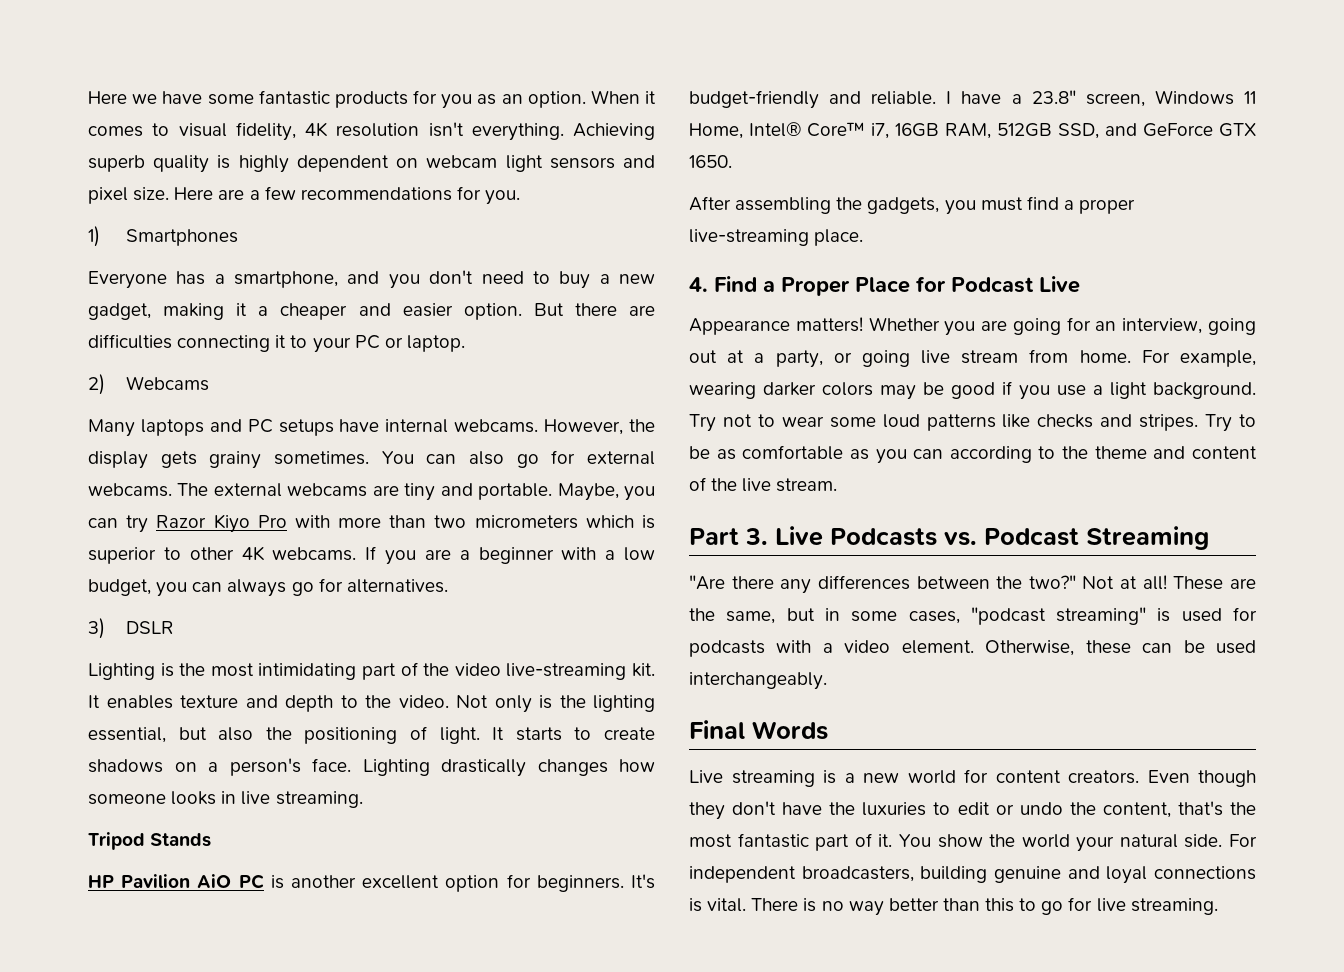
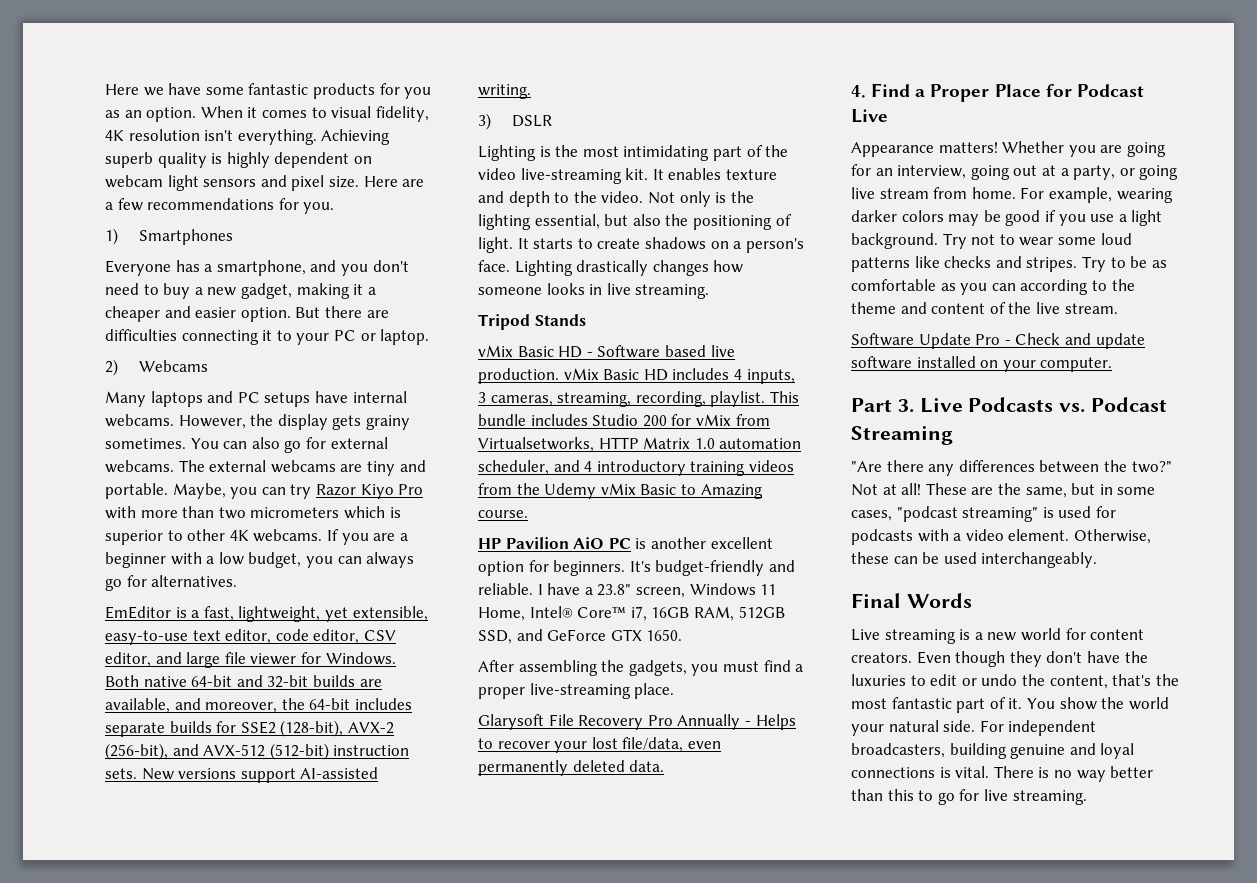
+ EmEditor is a fast, lightweight, yet extensible, easy-to-use text editor, code editor, CSV editor, and large file viewer for Windows. Both native 64-bit and 32-bit builds are available, and moreover, the 64-bit includes separate builds for SSE2 (128-bit), AVX-2 (256-bit), and AVX-512 (512-bit) instruction sets. New versions support AI-assisted writing.
+ vMix Basic HD - Software based live production. vMix Basic HD includes 4 inputs, 3 cameras, streaming, recording, playlist. This bundle includes Studio 200 for vMix from Virtualsetworks, HTTP Matrix 1.0 automation scheduler, and 4 introductory training videos from the Udemy vMix Basic to Amazing course.
+ Glarysoft File Recovery Pro Annually - Helps to recover your lost file/data, even permanently deleted data.
+ Software Update Pro - Check and update software installed on your computer.

